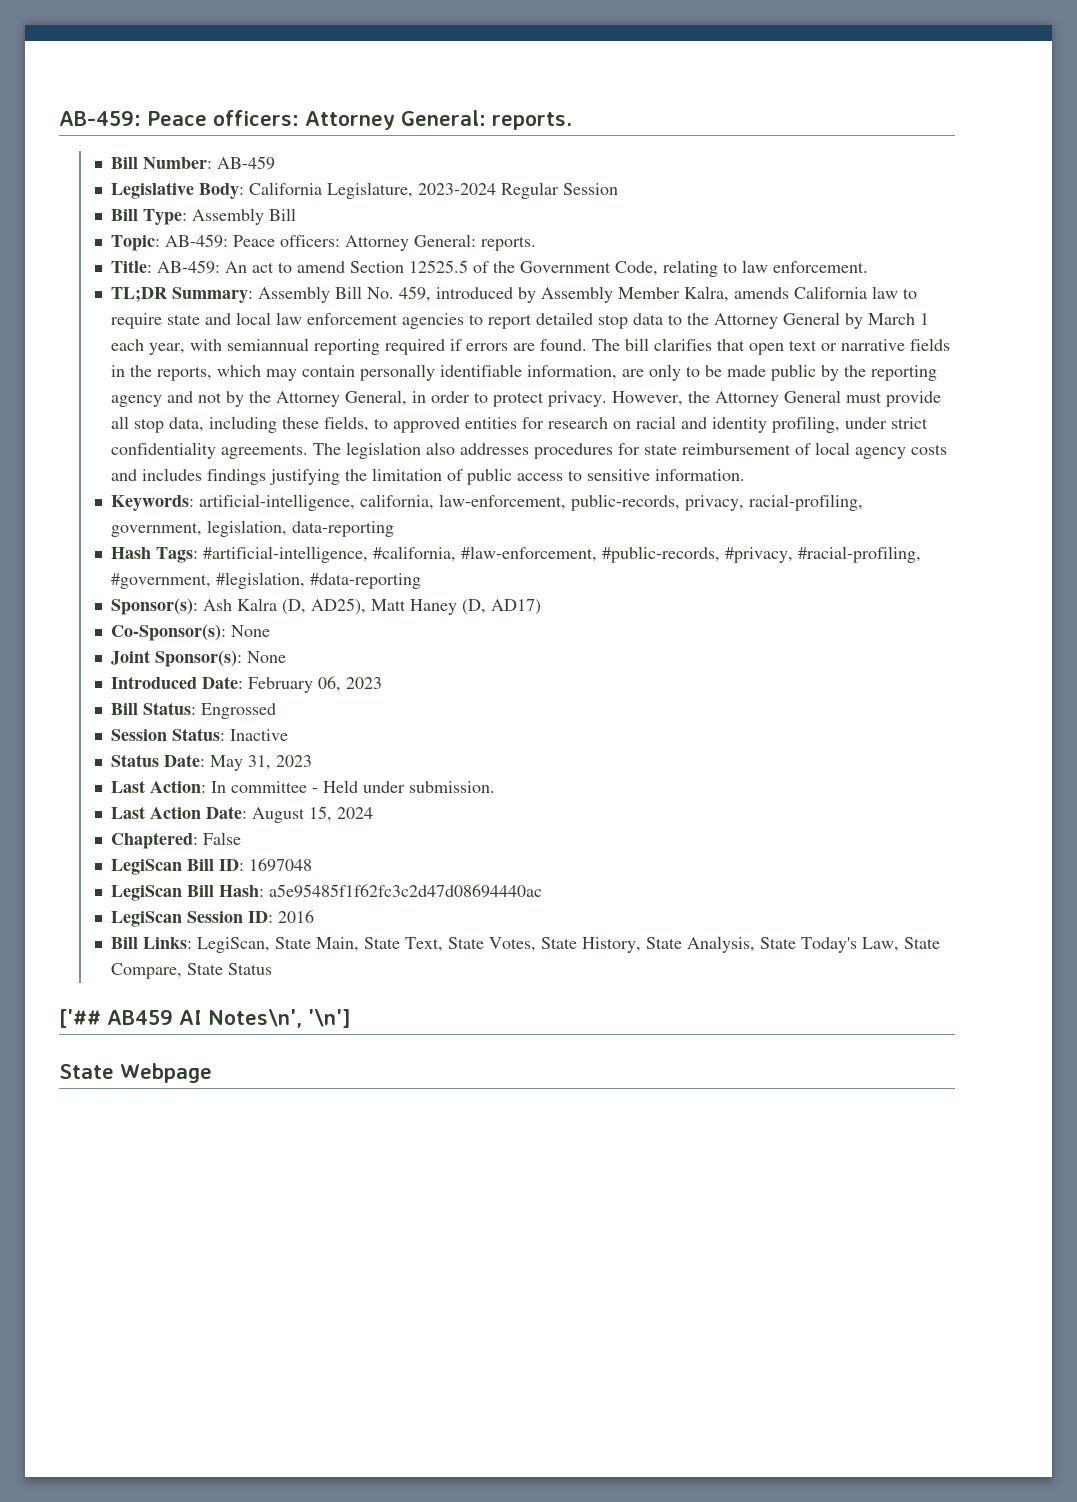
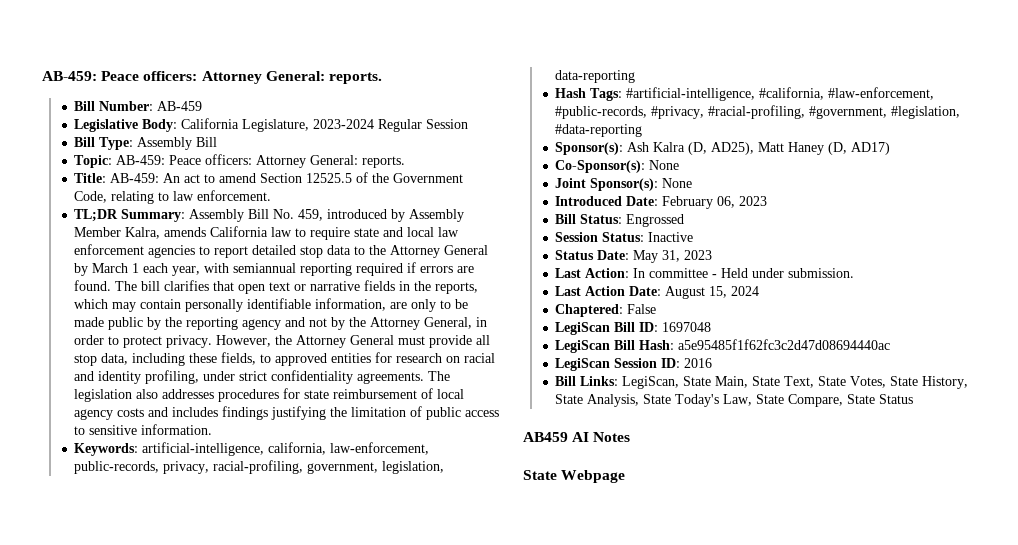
- ['## AB459 AI Notes\n', '\n']
+ AB459 AI Notes

